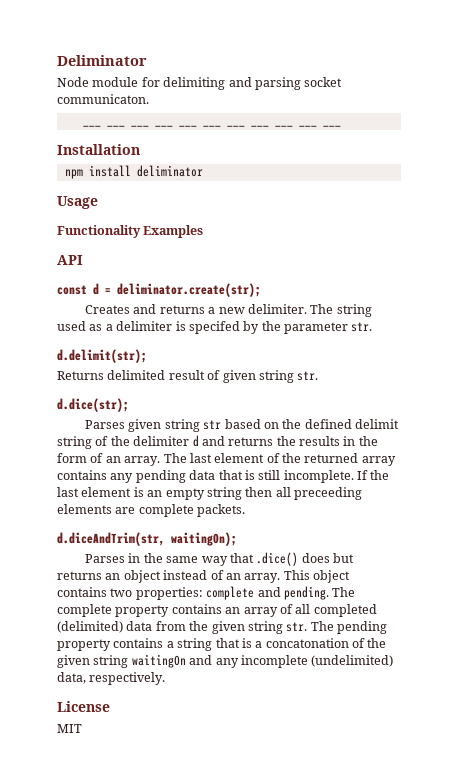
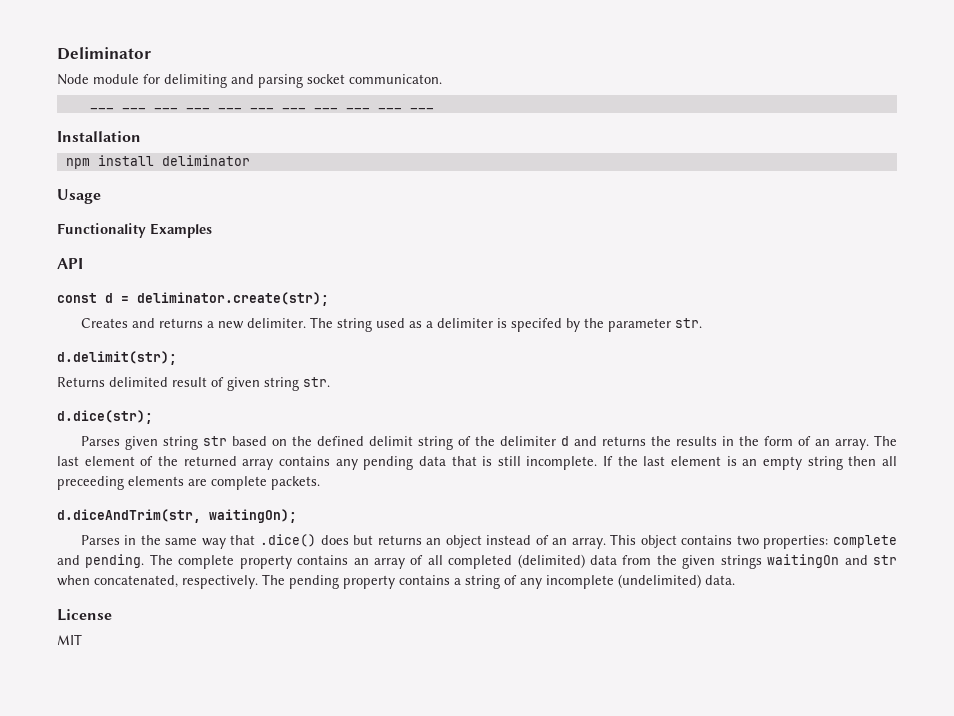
- The complete property contains an array of all completed (delimited) data from the given string str. The pending property contains a string that is a concatonation of the given string waitingOn and any incomplete (undelimited) data, respectively.
+ The complete property contains an array of all completed (delimited) data from the given strings waitingOn and str when concatenated, respectively. The pending property contains a string of any incomplete (undelimited) data.

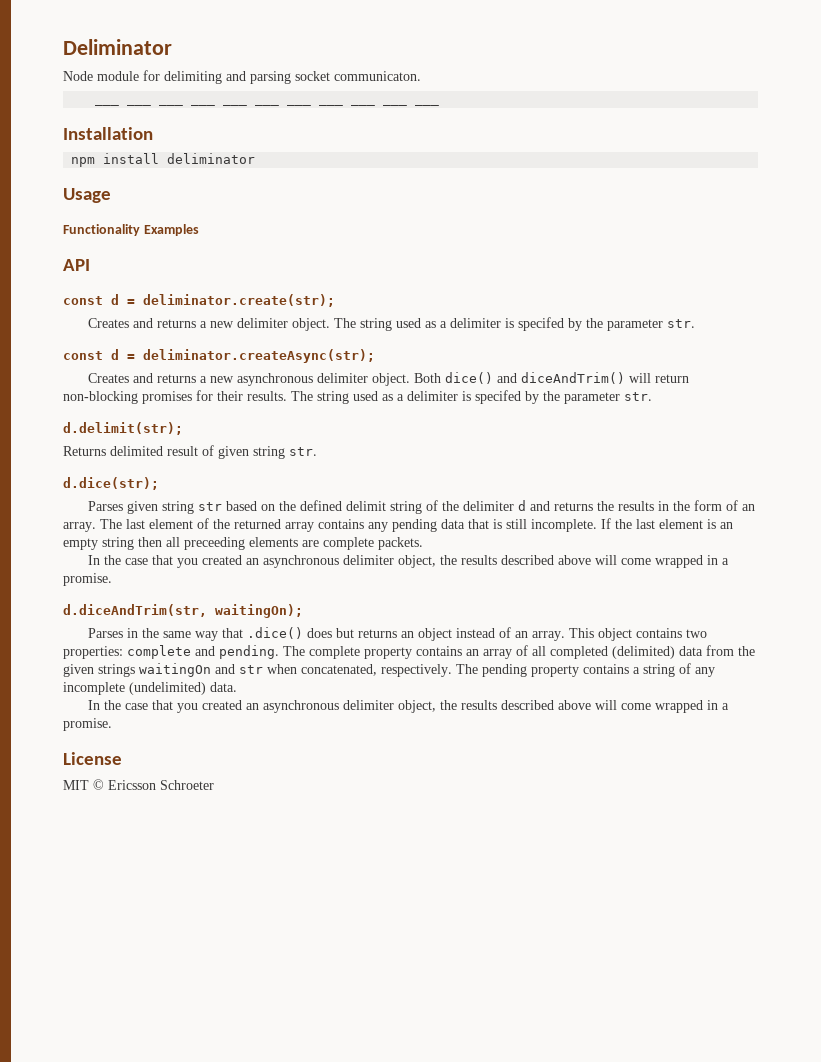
- Creates and returns a new delimiter.
+ Creates and returns a new delimiter object. The string used as a delimiter is specifed by the parameter str.
+ const d = deliminator.createAsync(str);
+ Creates and returns a new asynchronous delimiter object. Both dice() and diceAndTrim() will return non-blocking promises for their results.
  If the last element is an empty string then all preceeding elements are complete packets.
+ In the case that you created an asynchronous delimiter object, the results described above will come wrapped in a promise.
  The pending property contains a string of any incomplete (undelimited) data.
+ In the case that you created an asynchronous delimiter object, the results described above will come wrapped in a promise.
- MIT
+ MIT © Ericsson Schroeter

